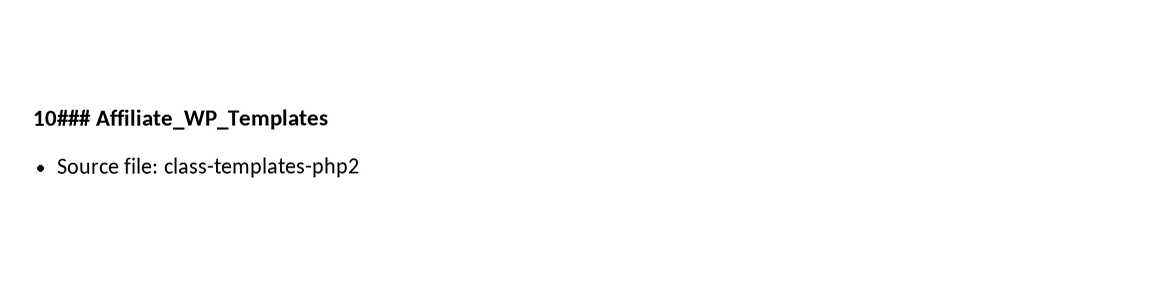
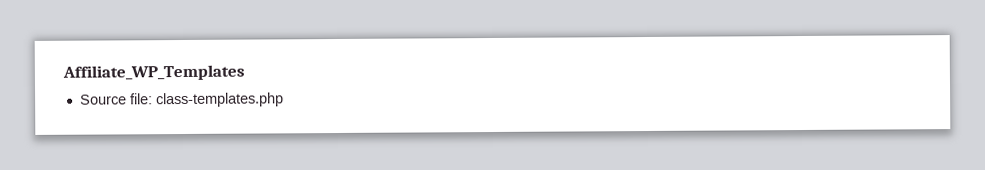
- 10### Affiliate_WP_Templates
+ Affiliate_WP_Templates
- Source file: class-templates-php2
+ Source file: class-templates.php

